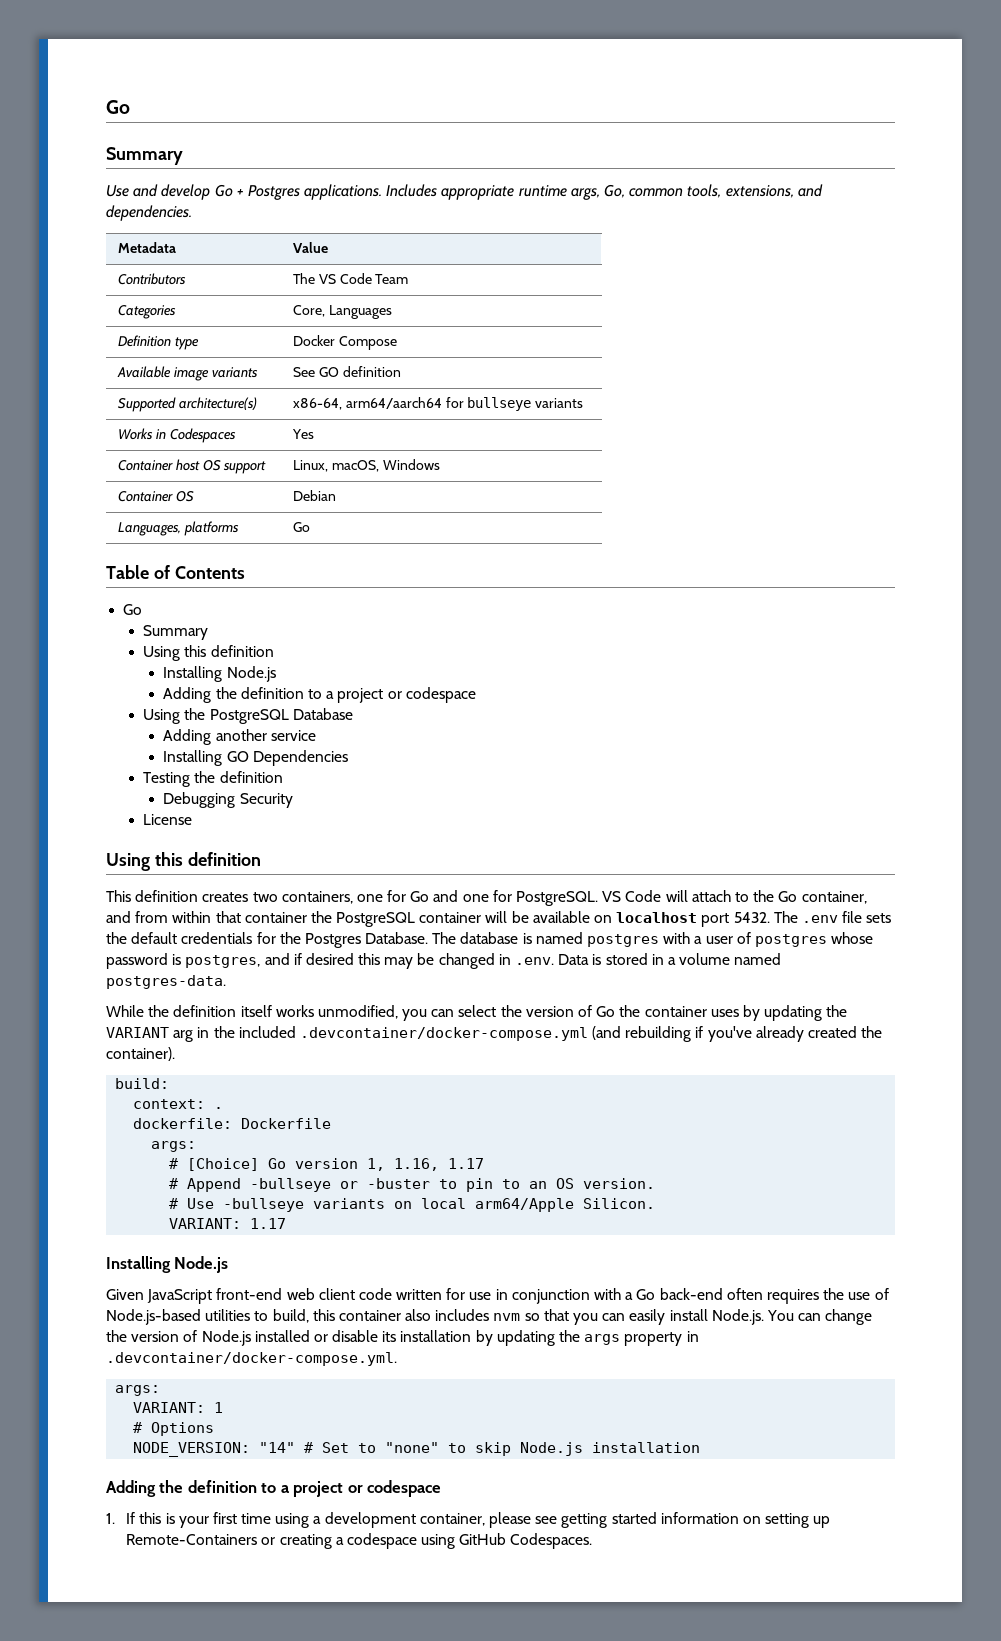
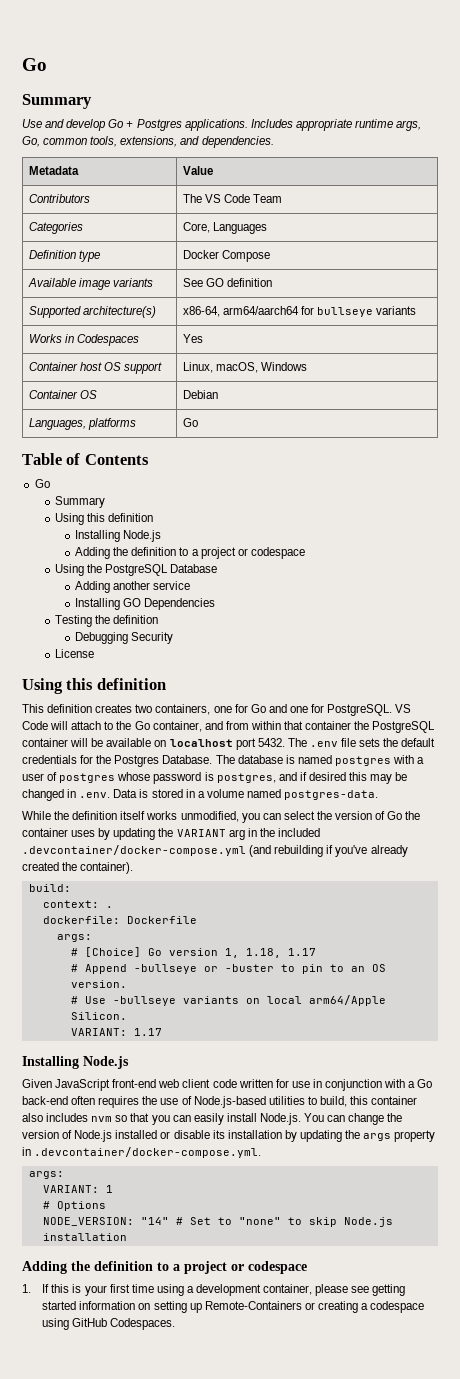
- # [Choice] Go version 1, 1.16, 1.17
+ # [Choice] Go version 1, 1.18, 1.17

